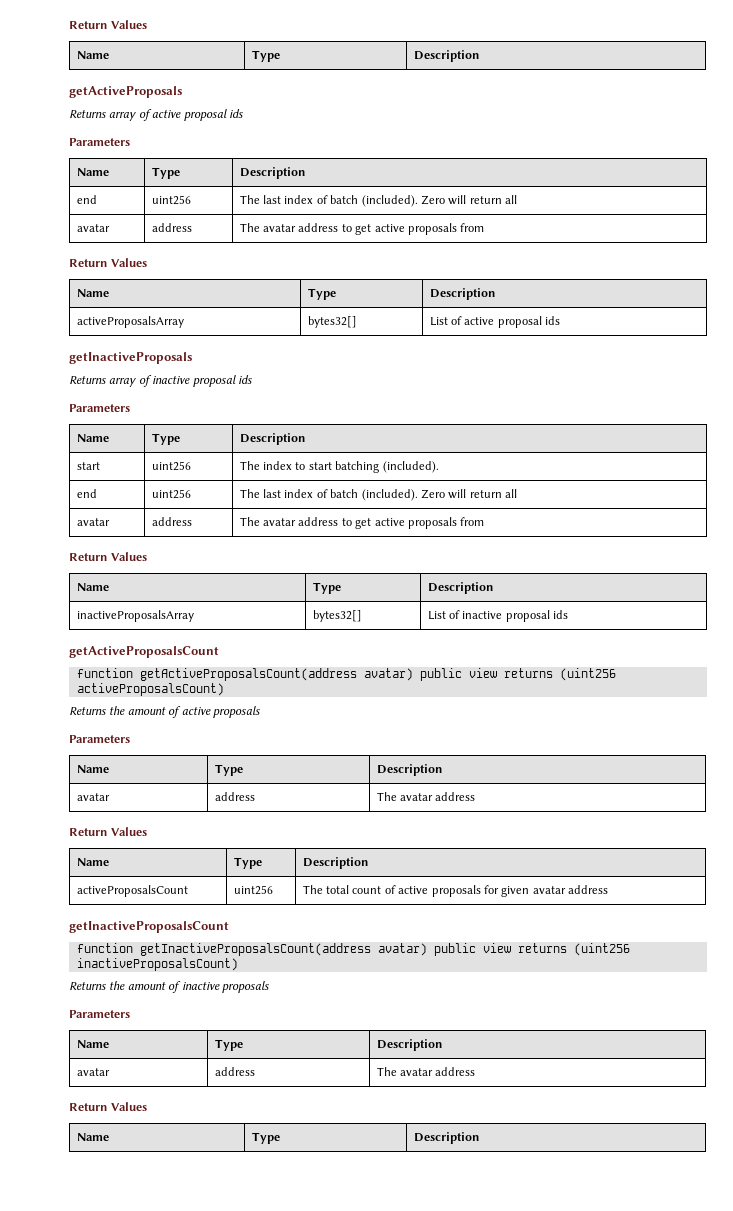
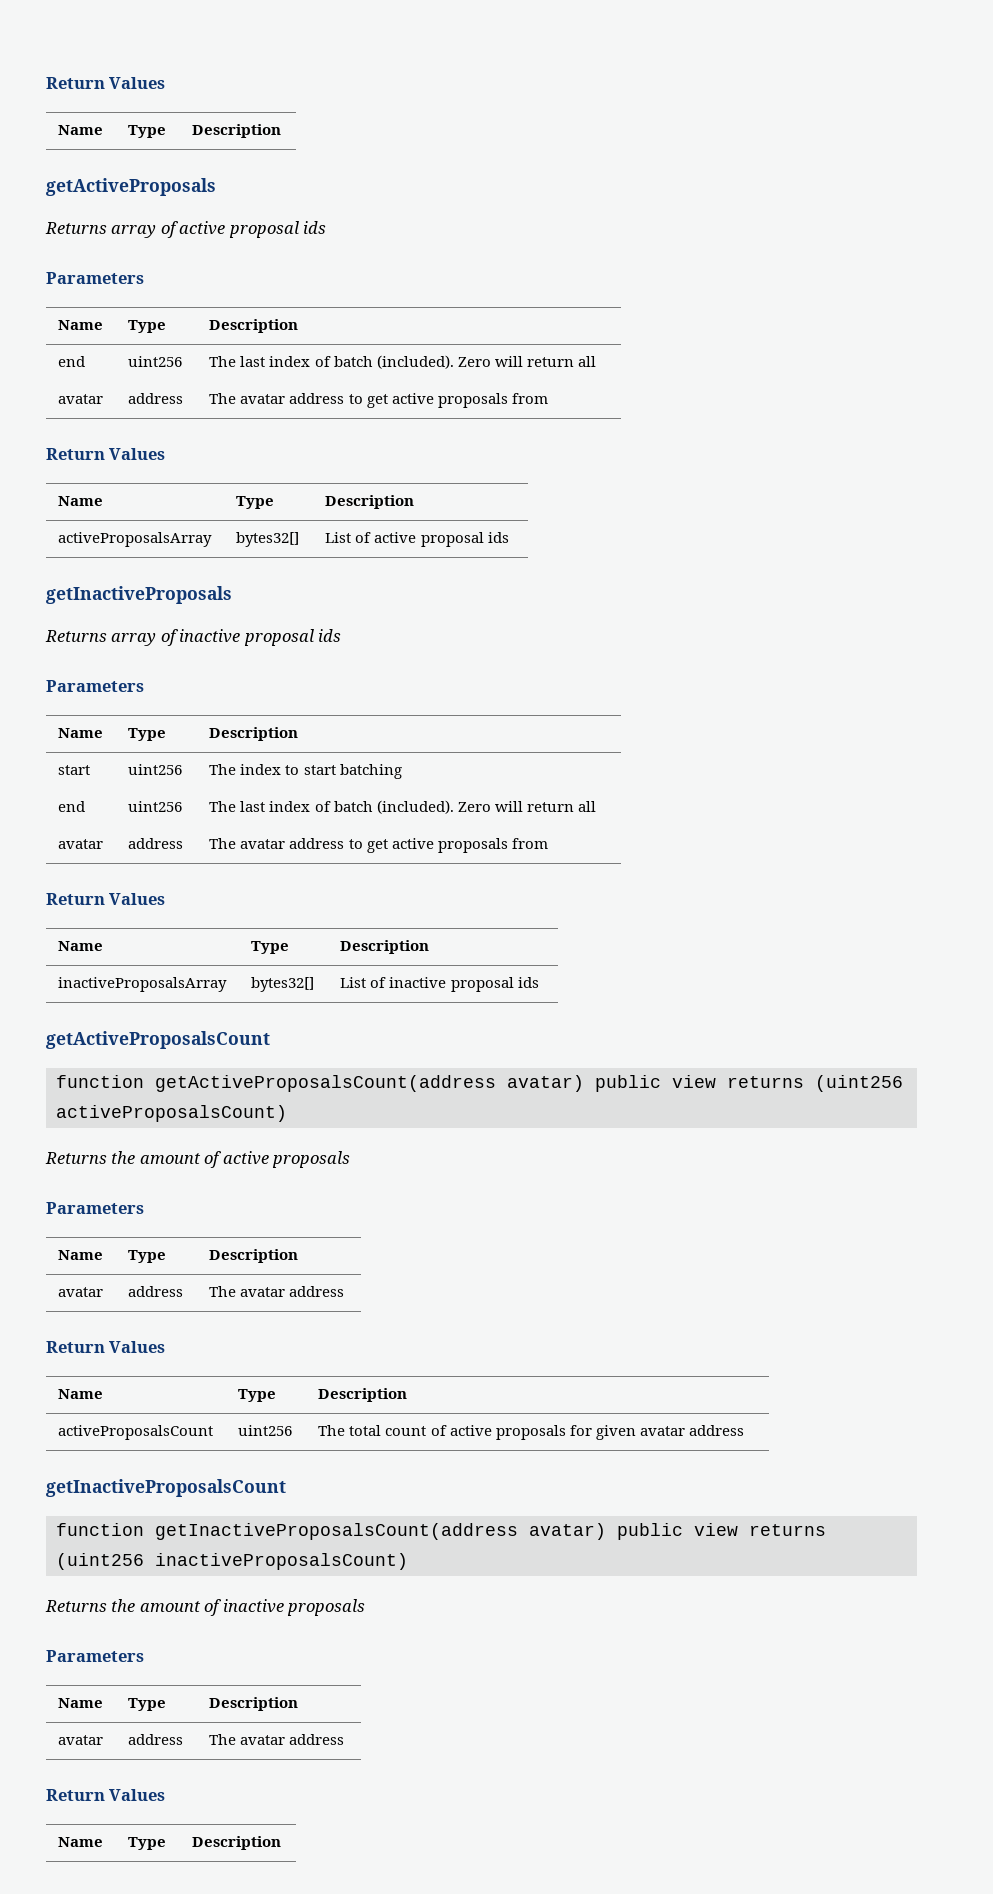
- start | uint256 | The index to start batching (included).
+ start | uint256 | The index to start batching

